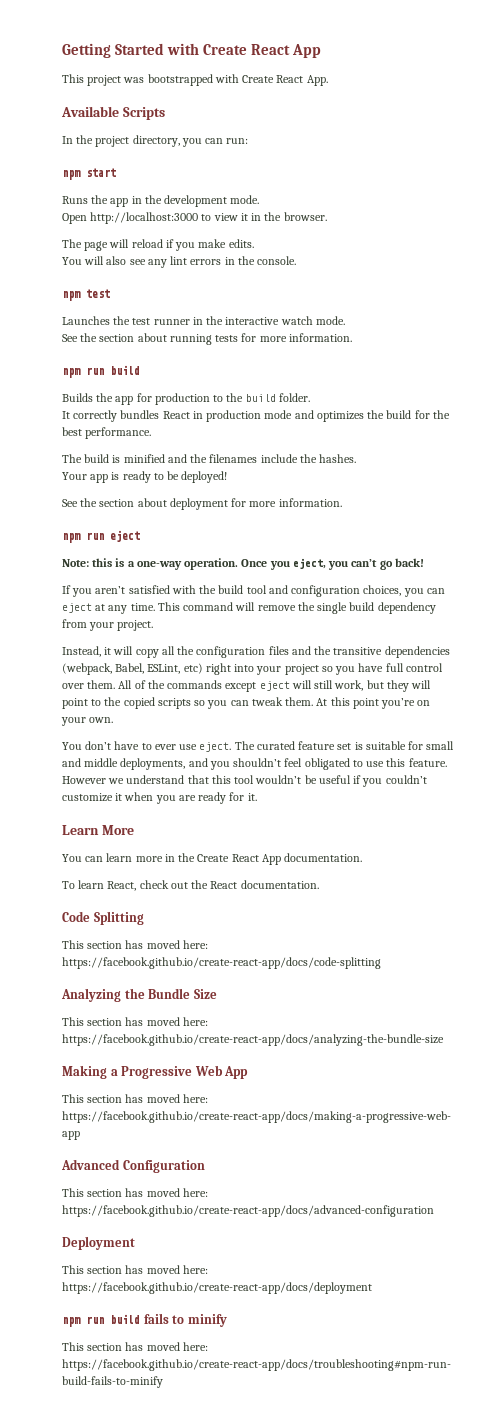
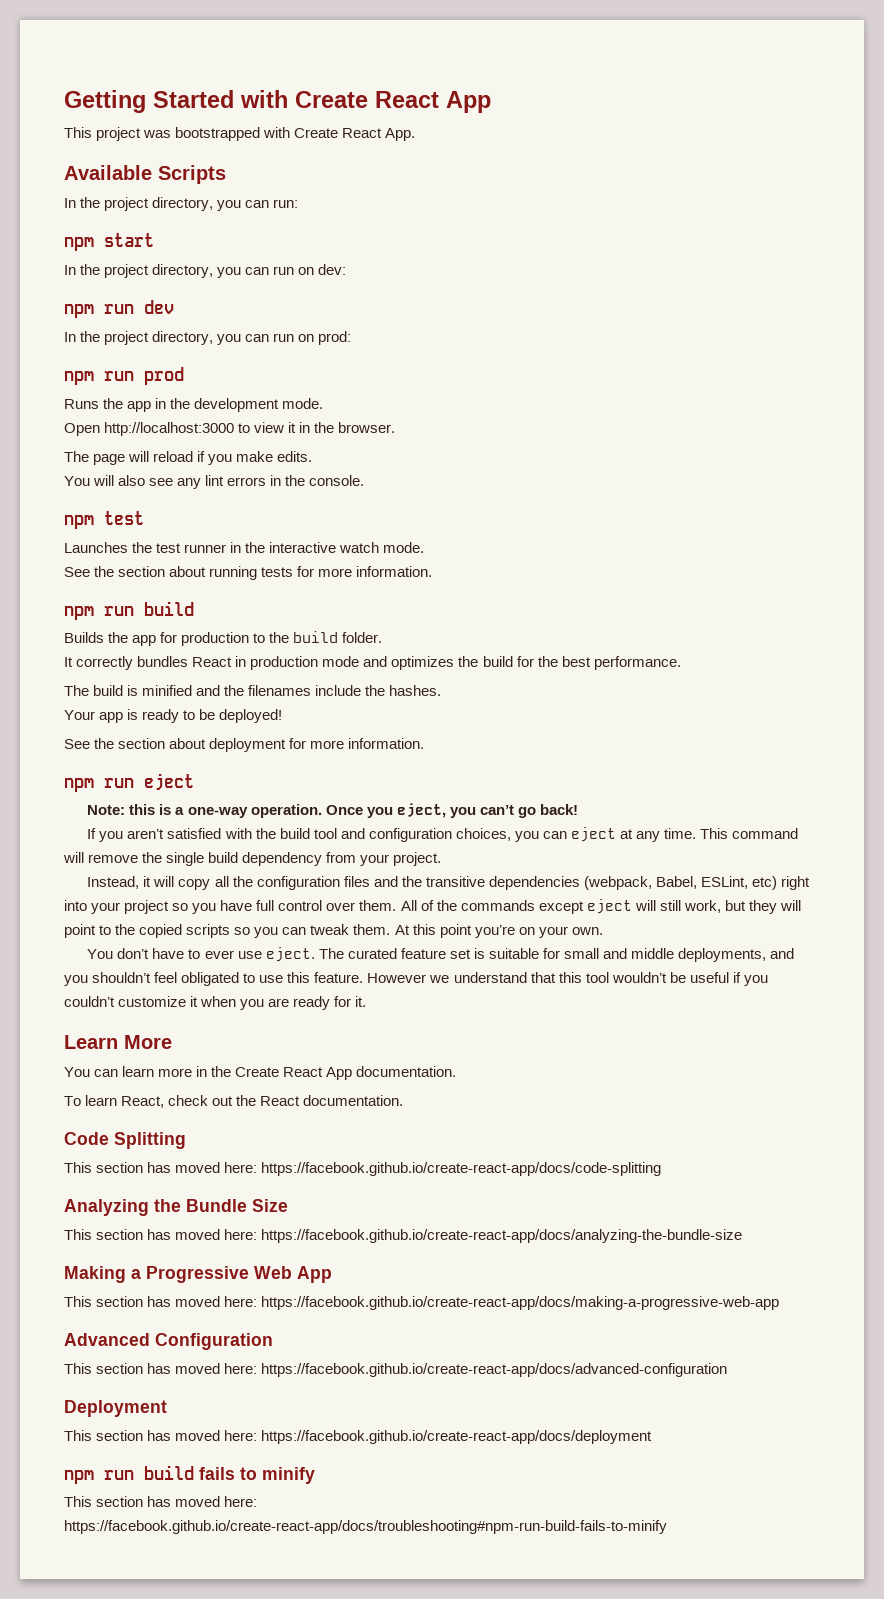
+ In the project directory, you can run on dev:
+ npm run dev
+ In the project directory, you can run on prod:
+ npm run prod

